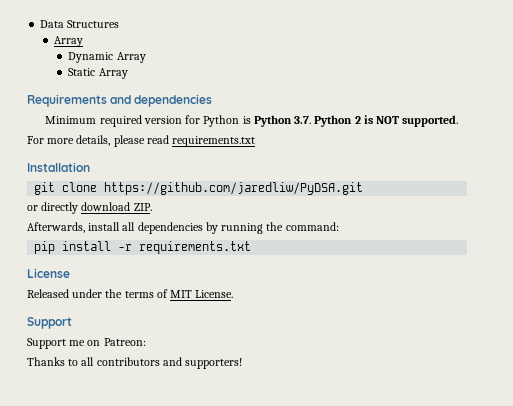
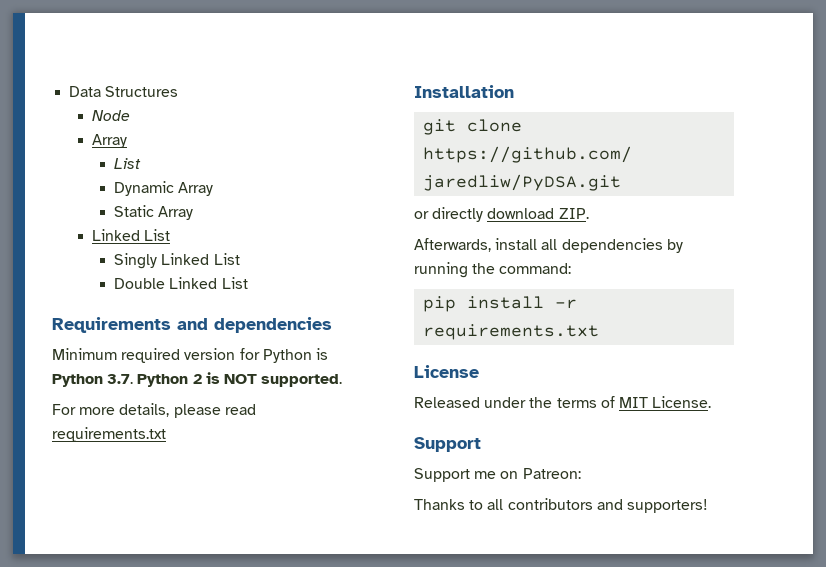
  Data Structures
+ Node
  Array
+ List
  Static Array
+ Linked List
+ Singly Linked List
+ Double Linked List

